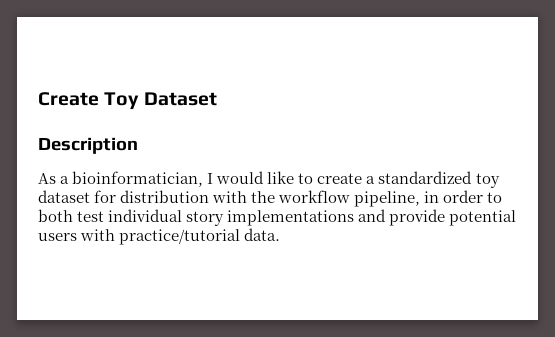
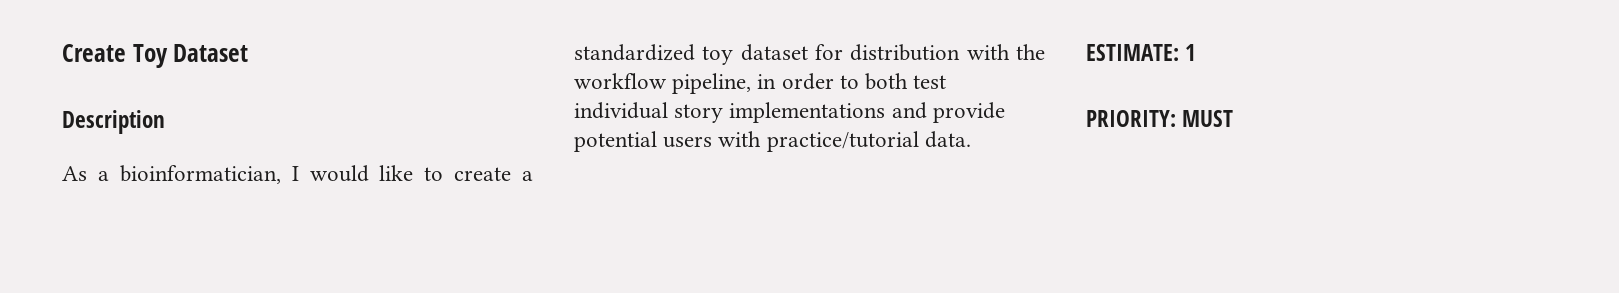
+ ESTIMATE: 1
+ PRIORITY: MUST

